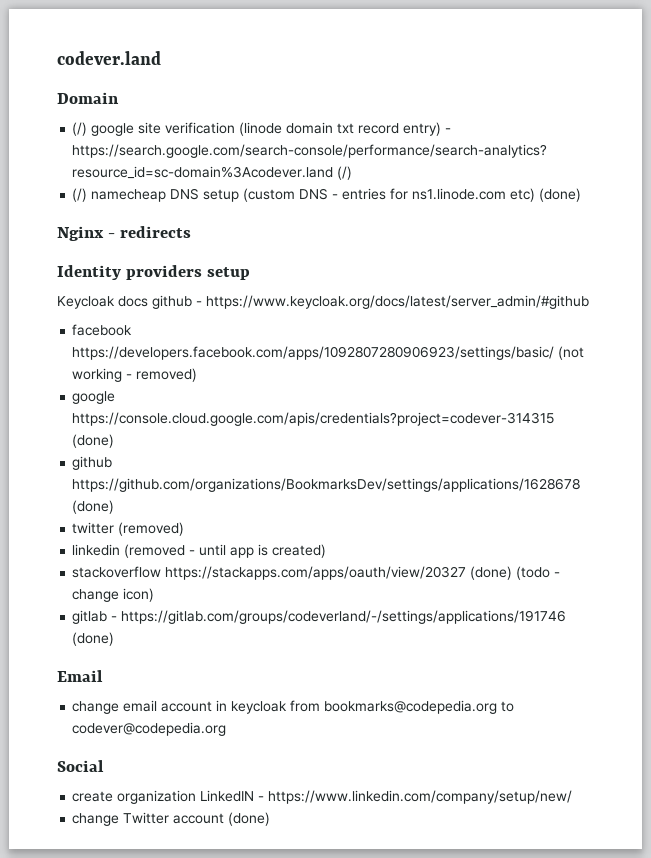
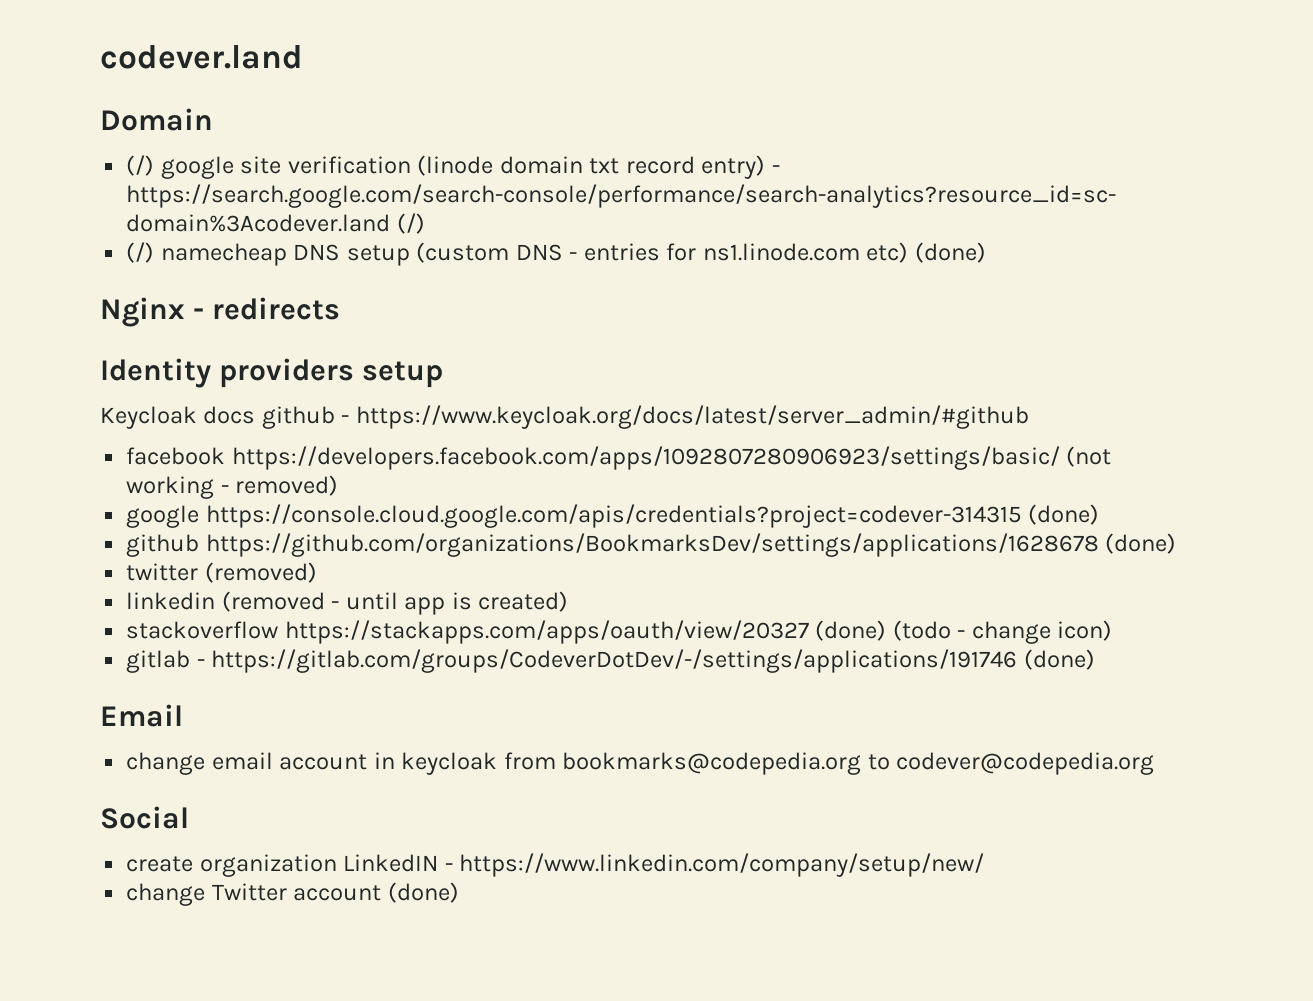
- gitlab - https://gitlab.com/groups/codeverland/-/settings/applications/191746 (done)
+ gitlab - https://gitlab.com/groups/CodeverDotDev/-/settings/applications/191746 (done)

